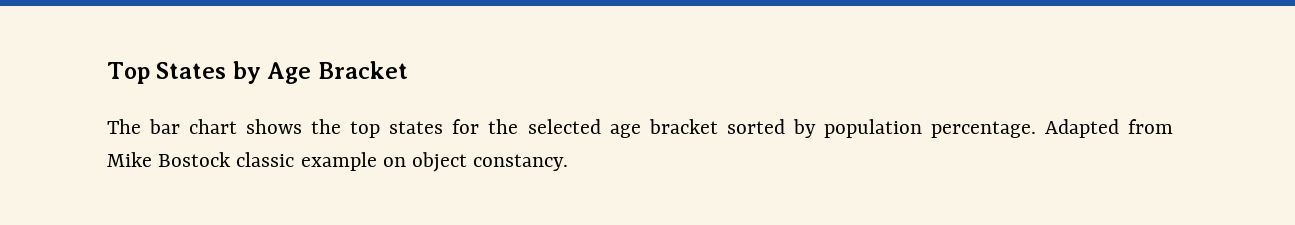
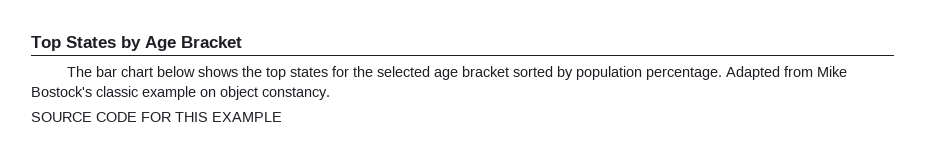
- The bar chart shows the top states for the selected age bracket sorted by population percentage.
+ The bar chart below shows the top states for the selected age bracket sorted by population percentage.
- Adapted from Mike Bostock classic example on object constancy.
+ Adapted from Mike Bostock's classic example on object constancy.
+ SOURCE CODE FOR THIS EXAMPLE

